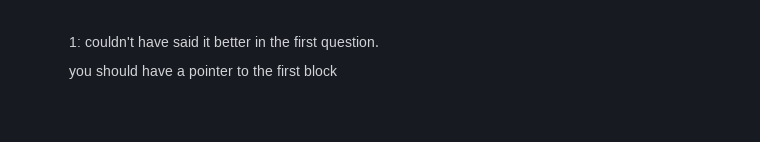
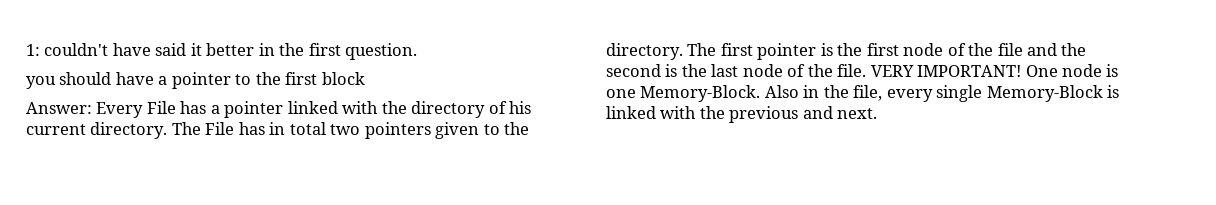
+ Answer: Every File has a pointer linked with the directory of his current directory. The File has in total two pointers given to the directory. The first pointer is the first node of the file and the second is the last node of the file. VERY IMPORTANT! One node is one Memory-Block. Also in the file, every single Memory-Block is linked with the previous and next.

